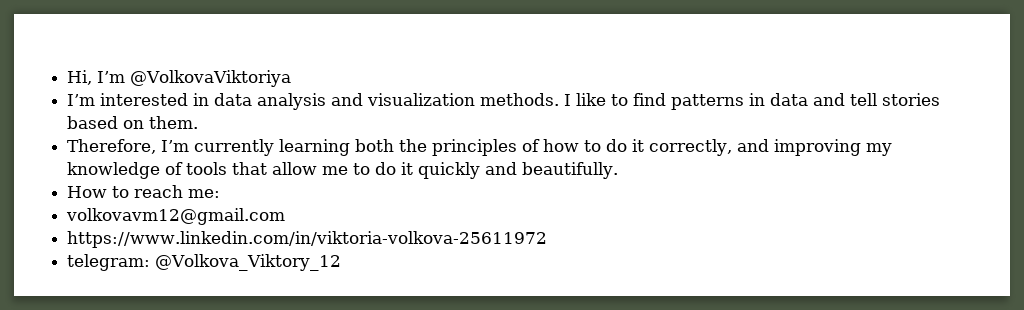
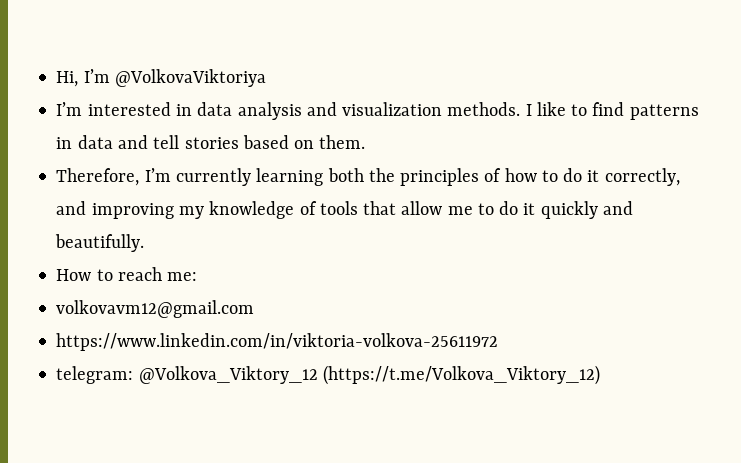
- telegram: @Volkova_Viktory_12
+ telegram: @Volkova_Viktory_12 (https://t.me/Volkova_Viktory_12)

